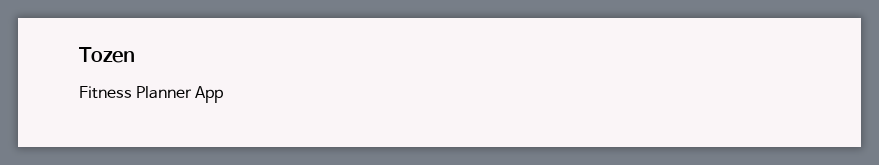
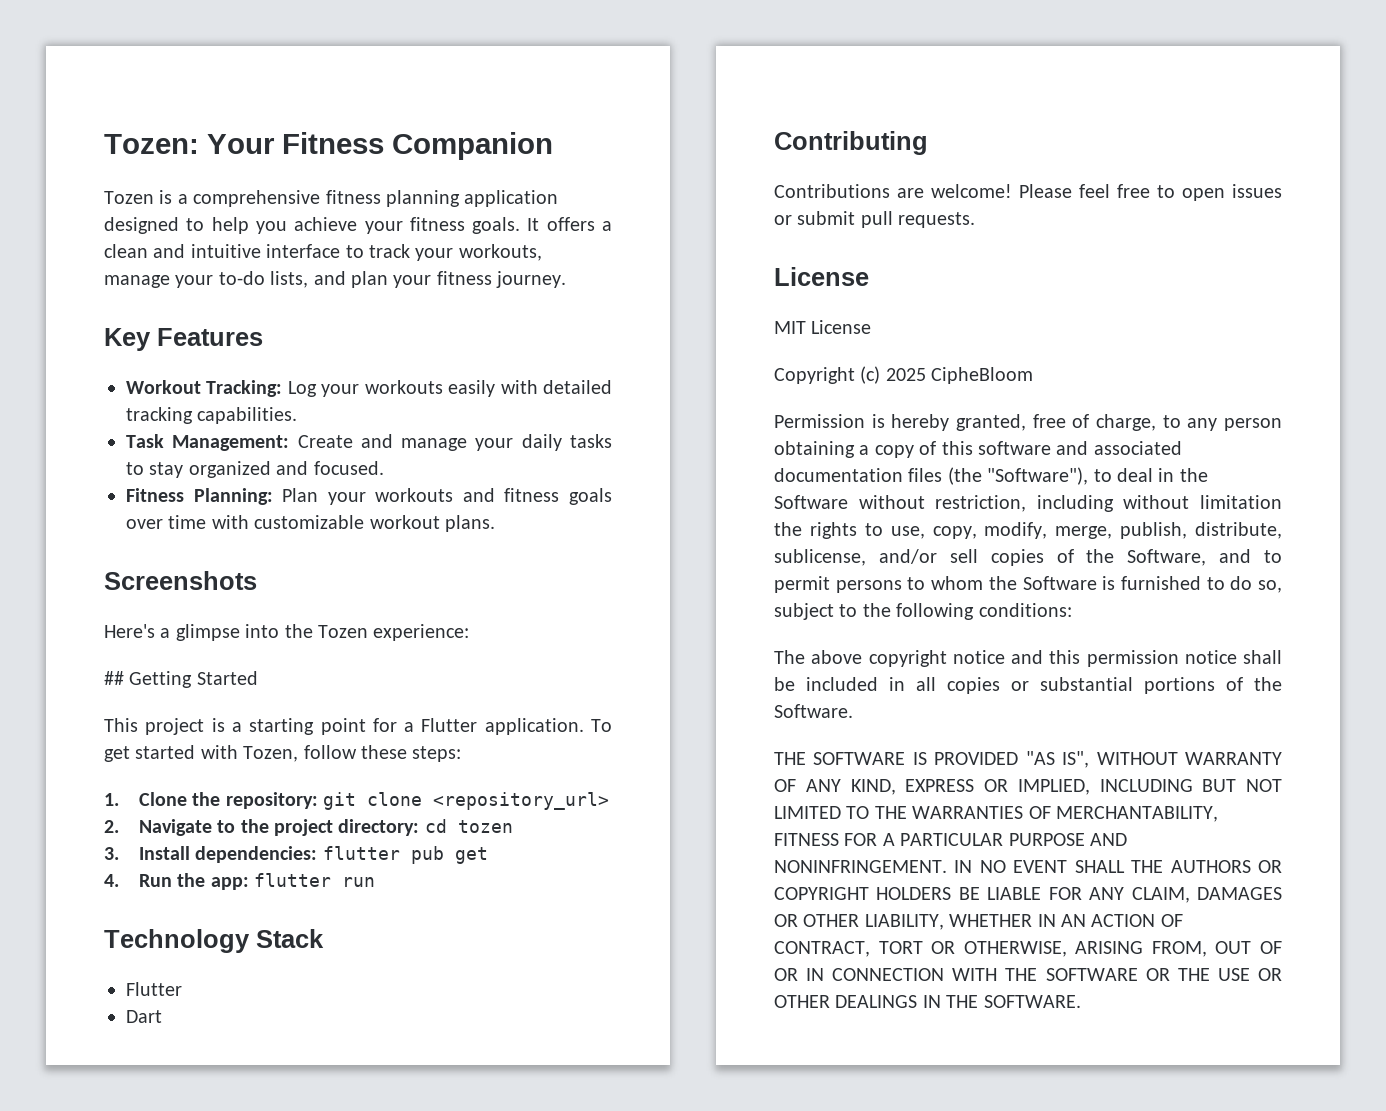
- Tozen
- Fitness Planner App
+ Tozen: Your Fitness Companion
+ Tozen is a comprehensive fitness planning application designed to help you achieve your fitness goals. It offers a clean and intuitive interface to track your workouts, manage your to-do lists, and plan your fitness journey.
+ Key Features
+ Workout Tracking: Log your workouts easily with detailed tracking capabilities.
+ Task Management: Create and manage your daily tasks to stay organized and focused.
+ Fitness Planning: Plan your workouts and fitness goals over time with customizable workout plans.
+ Screenshots
+ Here's a glimpse into the Tozen experience:
+ ## Getting Started
+ This project is a starting point for a Flutter application. To get started with Tozen, follow these steps:
+ 1. Clone the repository: git clone <repository_url>
+ 2. Navigate to the project directory: cd tozen
+ 3. Install dependencies: flutter pub get
+ 4. Run the app: flutter run
+ Technology Stack
+ Flutter
+ Dart
+ Contributing
+ Contributions are welcome! Please feel free to open issues or submit pull requests.
+ License
+ MIT License
+ Copyright (c) 2025 CipheBloom
+ Permission is hereby granted, free of charge, to any person obtaining a copy of this software and associated documentation files (the "Software"), to deal in the Software without restriction, including without limitation the rights to use, copy, modify, merge, publish, distribute, sublicense, and/or sell copies of the Software, and to permit persons to whom the Software is furnished to do so, subject to the following conditions:
+ The above copyright notice and this permission notice shall be included in all copies or substantial portions of the Software.
+ THE SOFTWARE IS PROVIDED "AS IS", WITHOUT WARRANTY OF ANY KIND, EXPRESS OR IMPLIED, INCLUDING BUT NOT LIMITED TO THE WARRANTIES OF MERCHANTABILITY, FITNESS FOR A PARTICULAR PURPOSE AND NONINFRINGEMENT. IN NO EVENT SHALL THE AUTHORS OR COPYRIGHT HOLDERS BE LIABLE FOR ANY CLAIM, DAMAGES OR OTHER LIABILITY, WHETHER IN AN ACTION OF CONTRACT, TORT OR OTHERWISE, ARISING FROM, OUT OF OR IN CONNECTION WITH THE SOFTWARE OR THE USE OR OTHER DEALINGS IN THE SOFTWARE.

